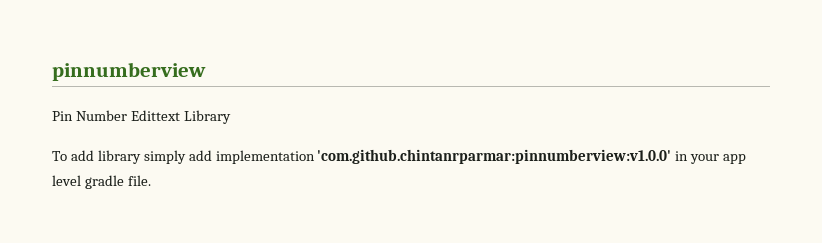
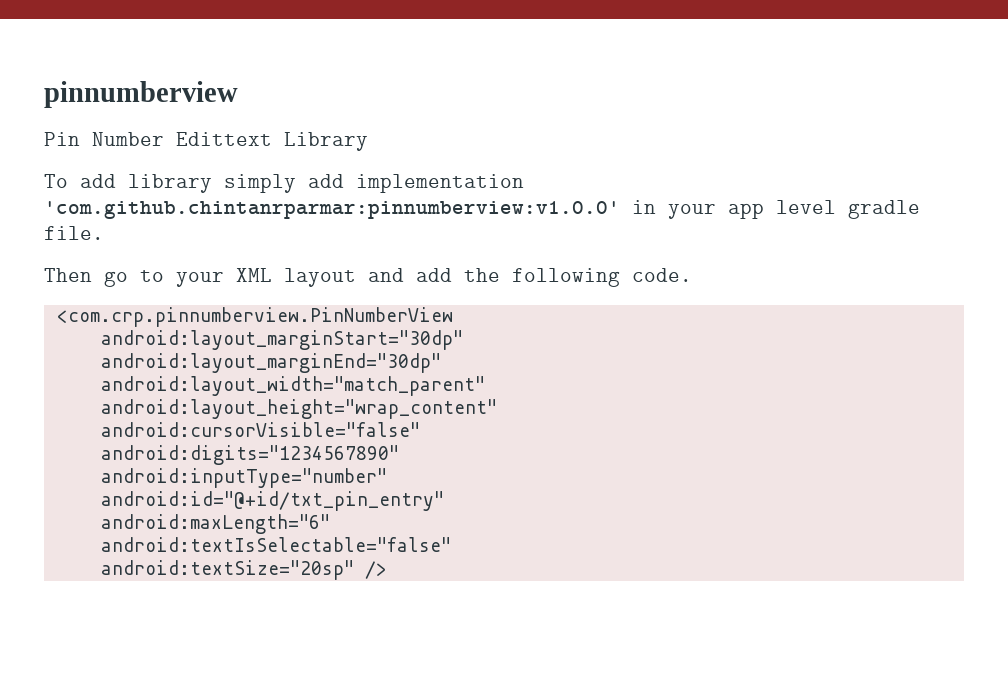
+ Then go to your XML layout and add the following code.
+ <com.crp.pinnumberview.PinNumberView
+ android:layout_marginStart="30dp"
+ android:layout_marginEnd="30dp"
+ android:layout_width="match_parent"
+ android:layout_height="wrap_content"
+ android:cursorVisible="false"
+ android:digits="1234567890"
+ android:inputType="number"
+ android:id="@+id/txt_pin_entry"
+ android:maxLength="6"
+ android:textIsSelectable="false"
+ android:textSize="20sp" />

